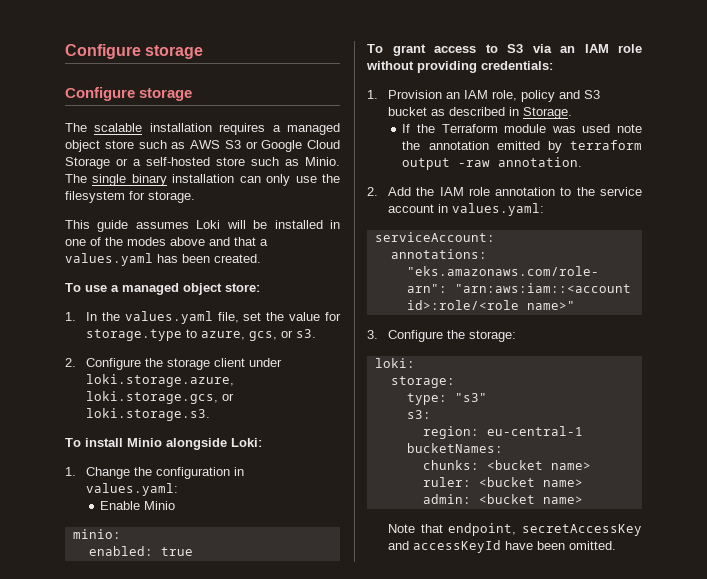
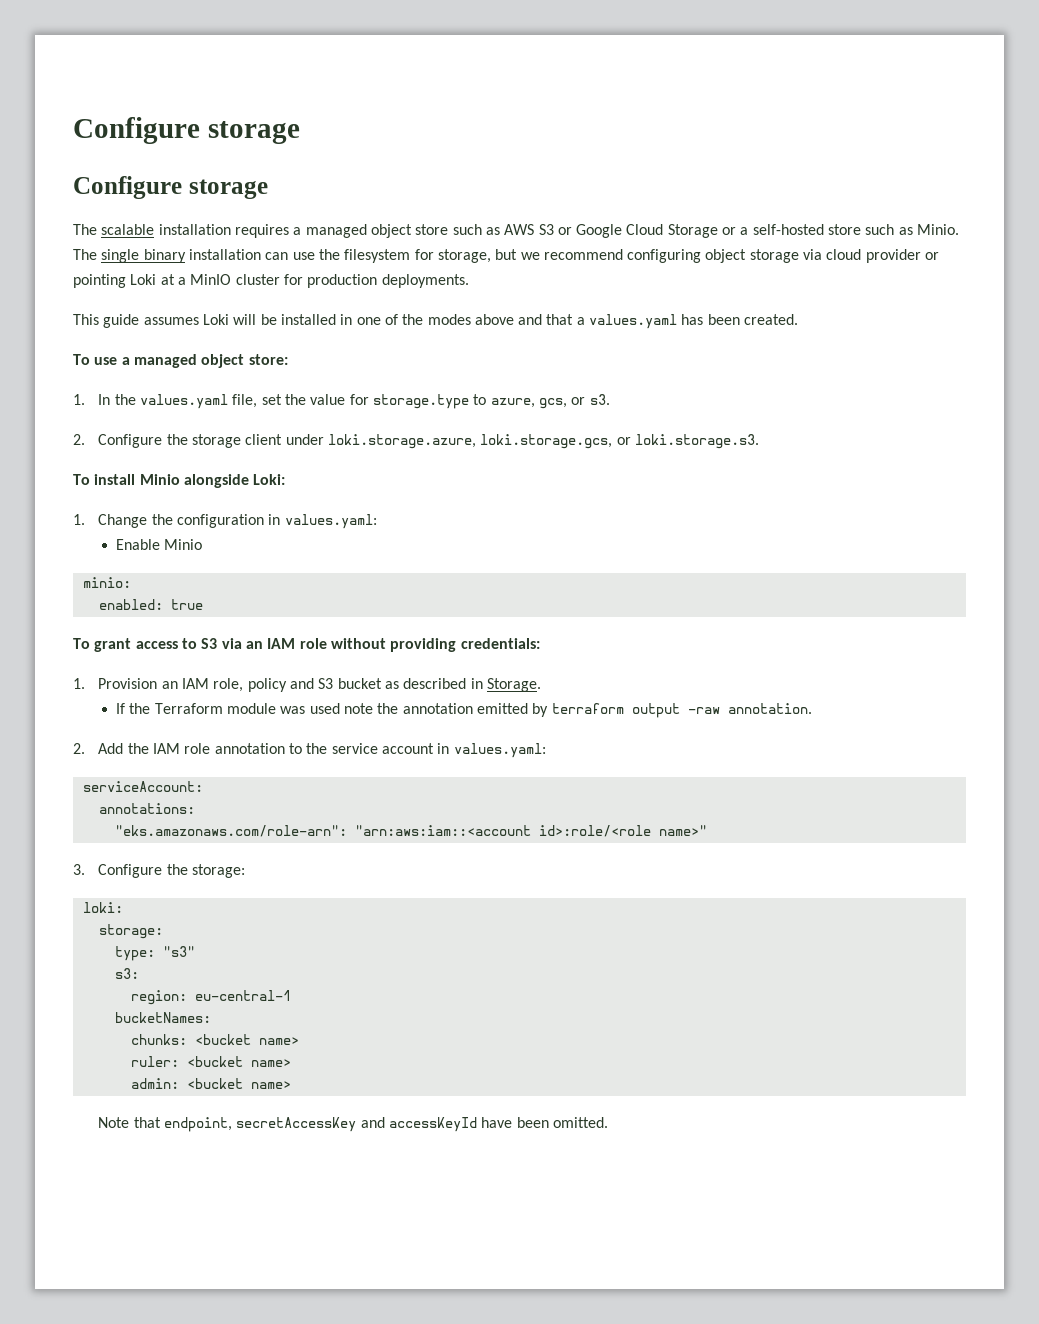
- The single binary installation can only use the filesystem for storage.
+ The single binary installation can use the filesystem for storage, but we recommend configuring object storage via cloud provider or pointing Loki at a MinIO cluster for production deployments.

